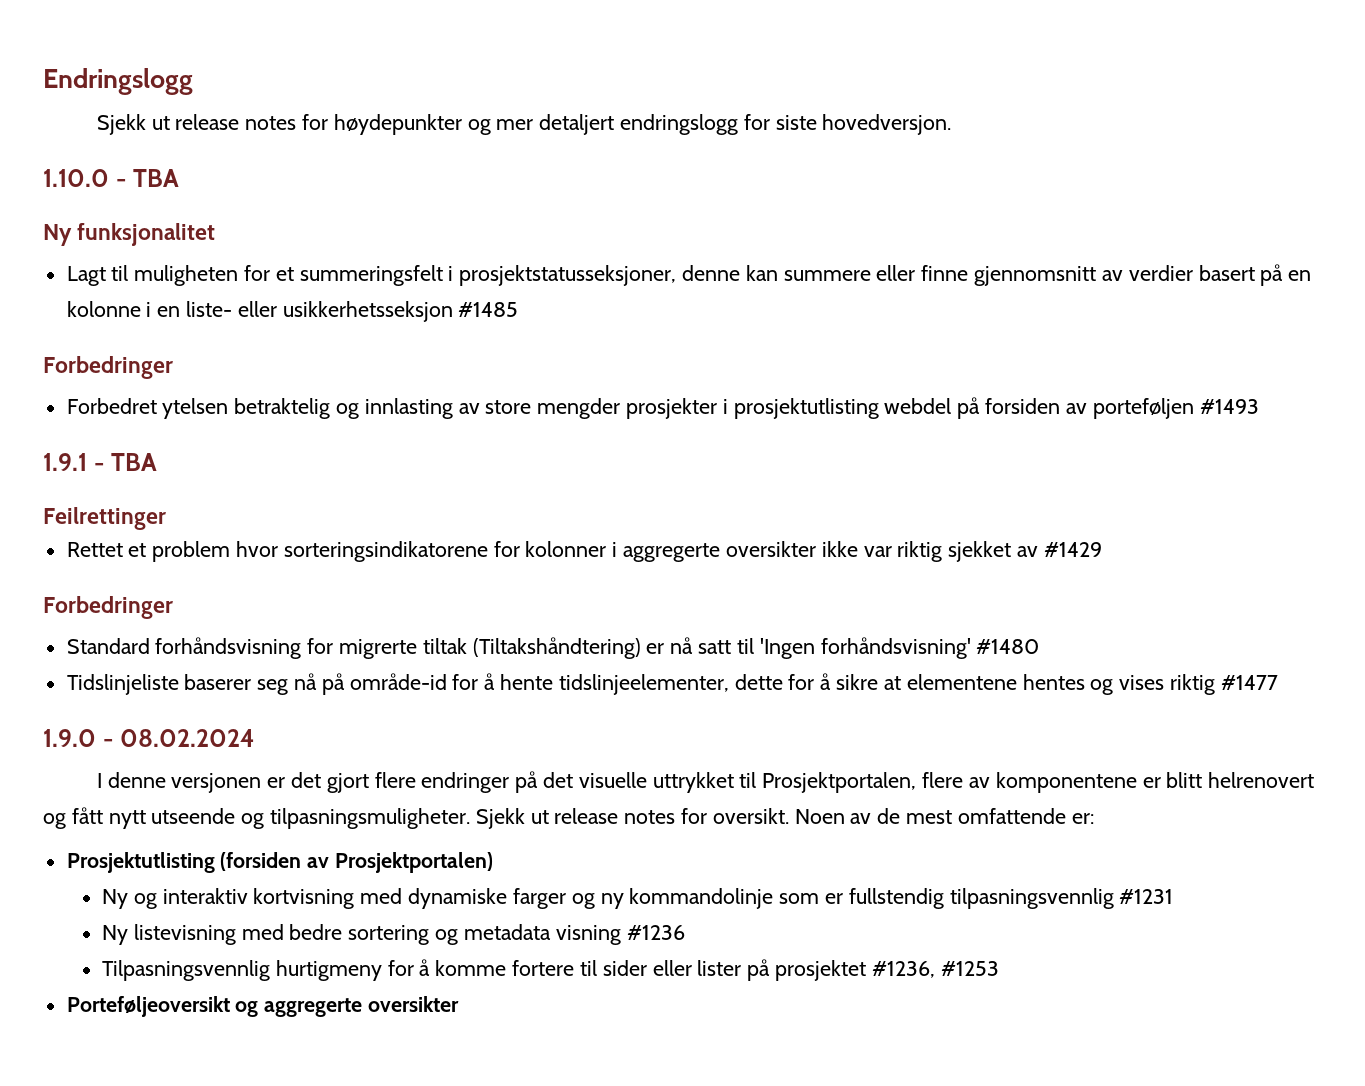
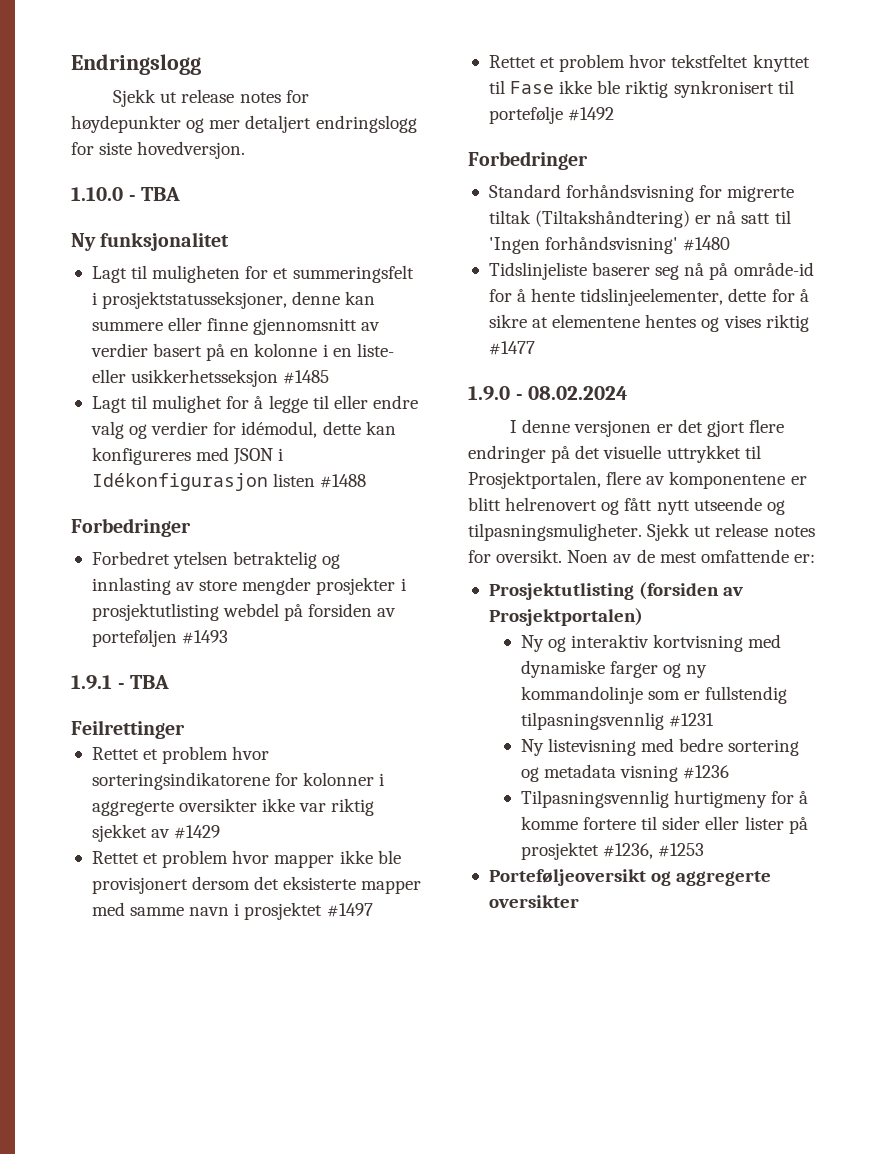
+ Lagt til mulighet for å legge til eller endre valg og verdier for idémodul, dette kan konfigureres med JSON i Idékonfigurasjon listen #1488
+ Rettet et problem hvor mapper ikke ble provisjonert dersom det eksisterte mapper med samme navn i prosjektet #1497
+ Rettet et problem hvor tekstfeltet knyttet til Fase ikke ble riktig synkronisert til portefølje #1492

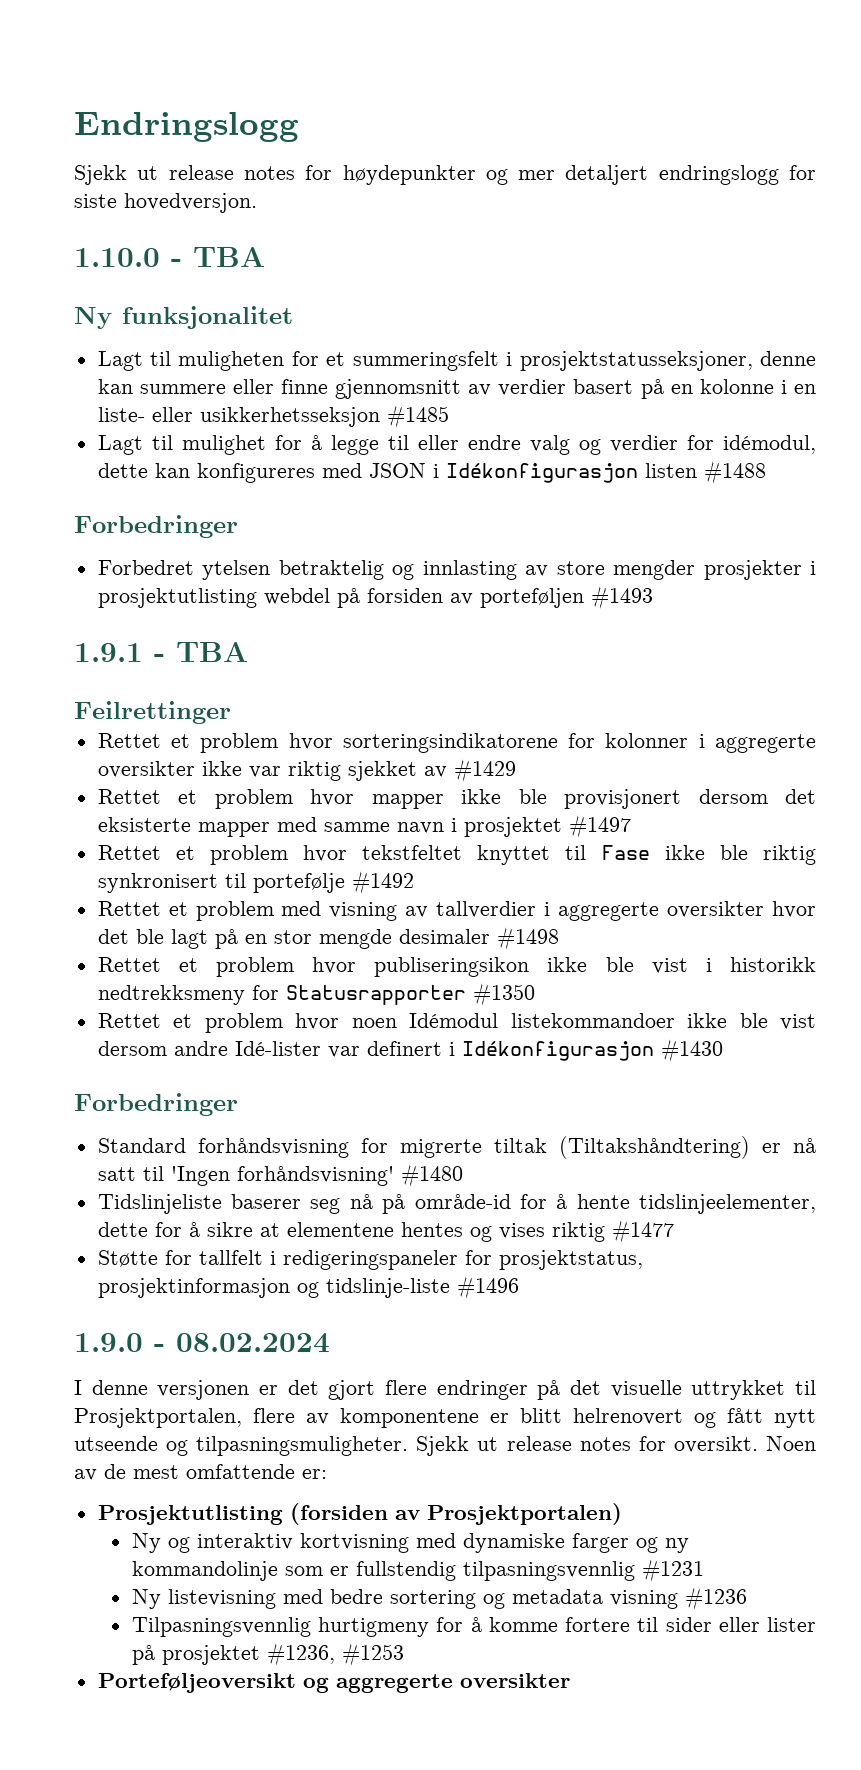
+ Rettet et problem med visning av tallverdier i aggregerte oversikter hvor det ble lagt på en stor mengde desimaler #1498
+ Rettet et problem hvor publiseringsikon ikke ble vist i historikk nedtrekksmeny for Statusrapporter #1350
+ Rettet et problem hvor noen Idémodul listekommandoer ikke ble vist dersom andre Idé-lister var definert i Idékonfigurasjon #1430
+ Støtte for tallfelt i redigeringspaneler for prosjektstatus, prosjektinformasjon og tidslinje-liste #1496

